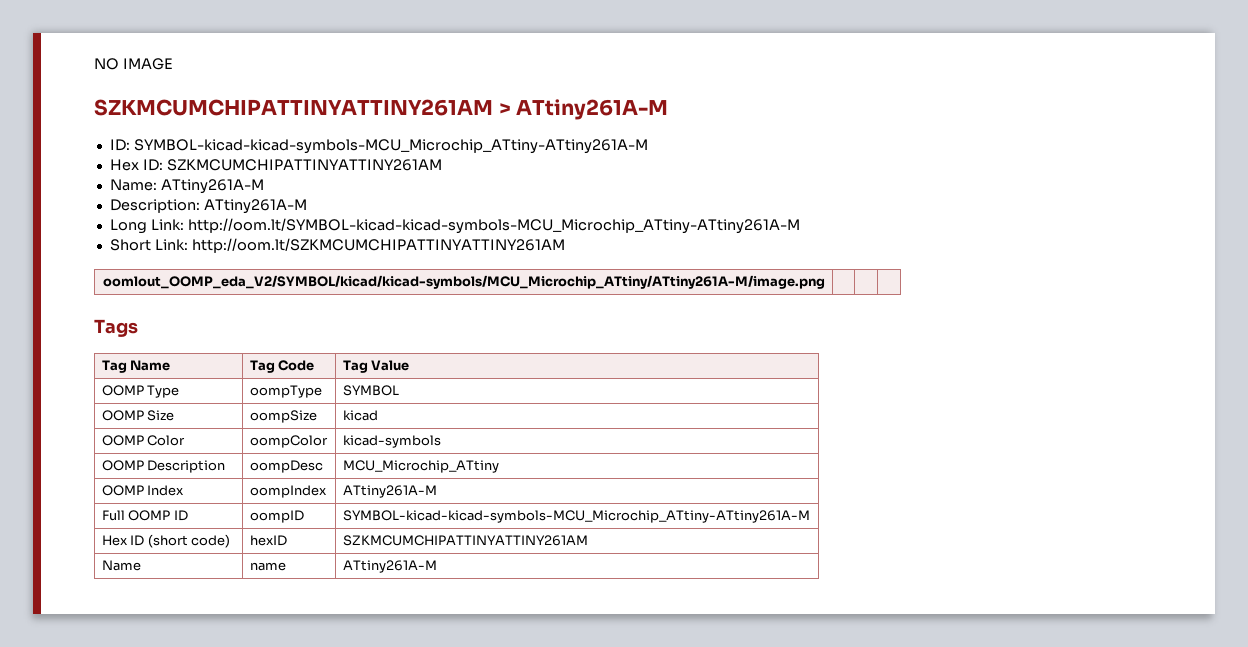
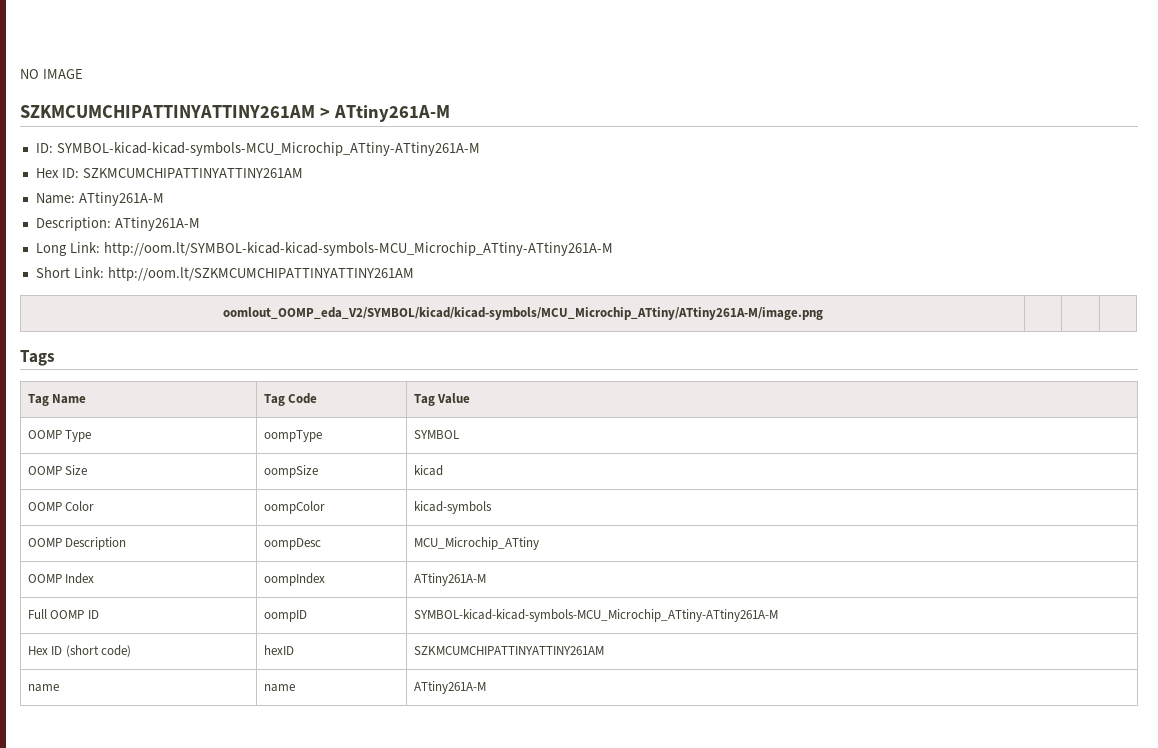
- Name | name | ATtiny261A-M
+ name | name | ATtiny261A-M

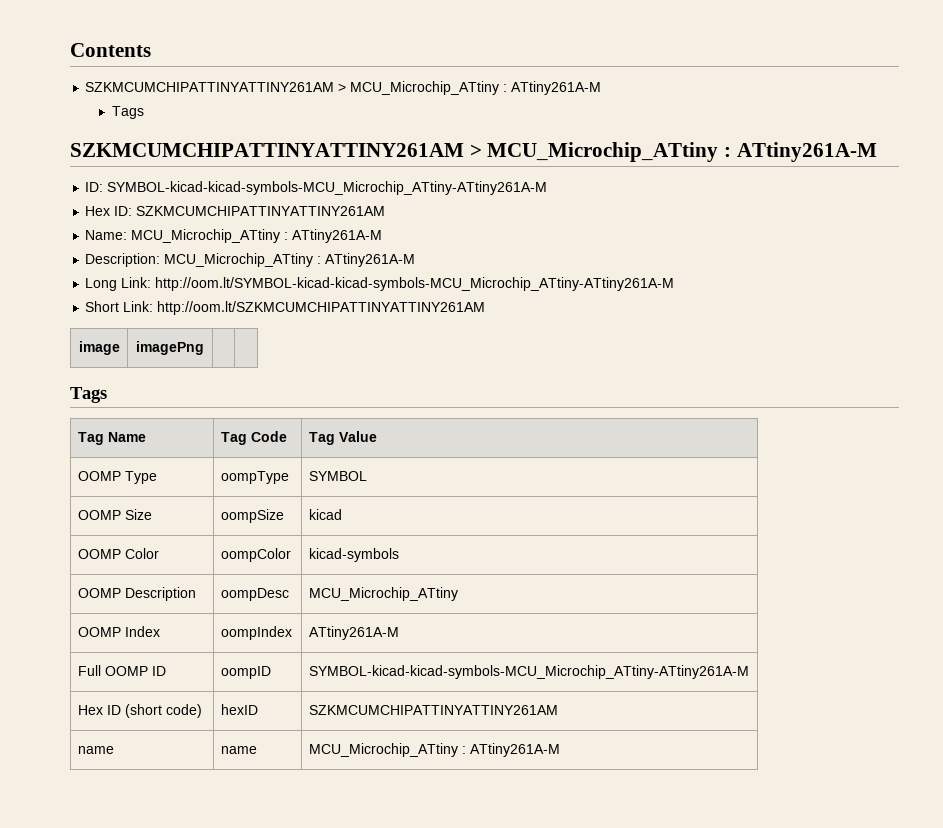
- NO IMAGE
- SZKMCUMCHIPATTINYATTINY261AM > ATtiny261A-M
+ Contents
+ SZKMCUMCHIPATTINYATTINY261AM > MCU_Microchip_ATtiny : ATtiny261A-M
+ Tags
+ SZKMCUMCHIPATTINYATTINY261AM > MCU_Microchip_ATtiny : ATtiny261A-M
- Name: ATtiny261A-M
+ Name: MCU_Microchip_ATtiny : ATtiny261A-M
- Description: ATtiny261A-M
+ Description: MCU_Microchip_ATtiny : ATtiny261A-M
- oomlout_OOMP_eda_V2/SYMBOL/kicad/kicad-symbols/MCU_Microchip_ATtiny/ATtiny261A-M/image.png | | |
+ image | imagePng | |
- name | name | ATtiny261A-M
+ name | name | MCU_Microchip_ATtiny : ATtiny261A-M

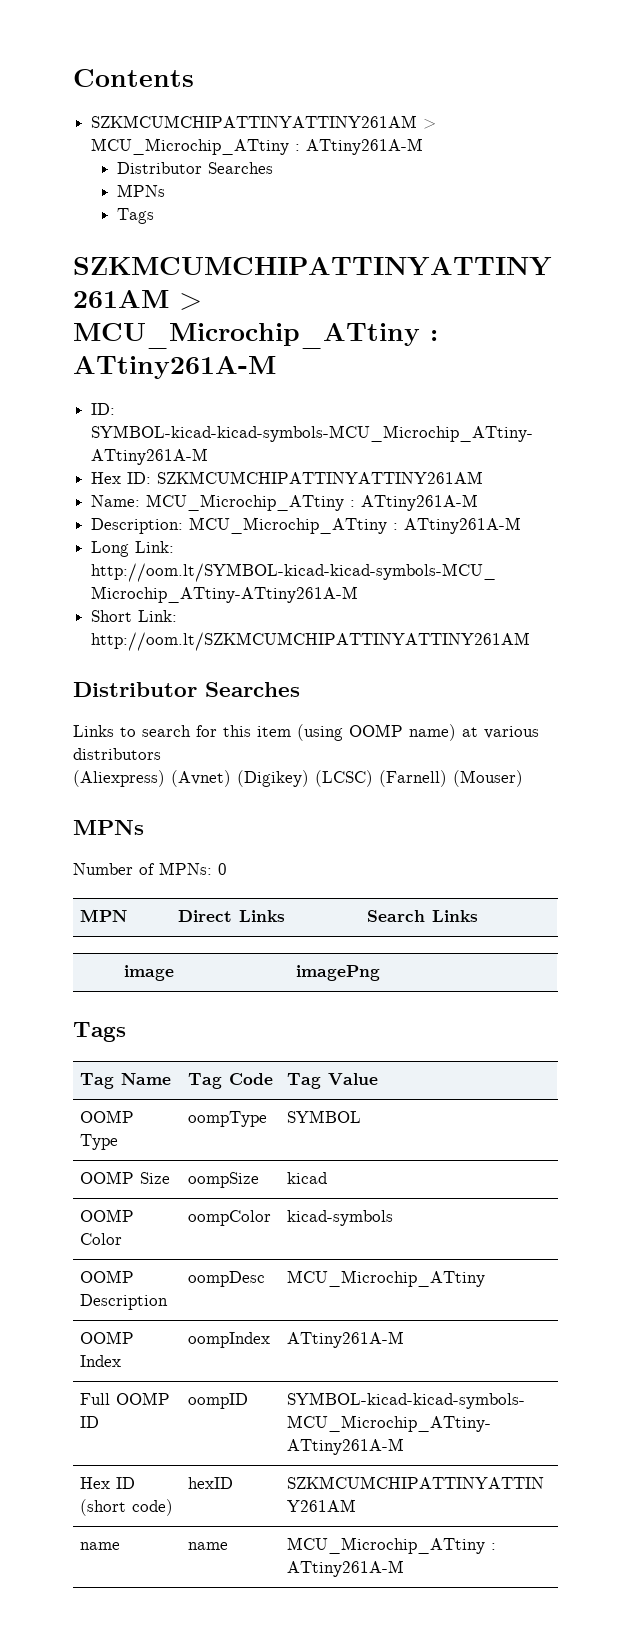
  Contents
  SZKMCUMCHIPATTINYATTINY261AM > MCU_Microchip_ATtiny : ATtiny261A-M
+ Distributor Searches
+ MPNs
  Short Link: http://oom.lt/SZKMCUMCHIPATTINYATTINY261AM
+ Distributor Searches
+ Links to search for this item (using OOMP name) at various distributors
+ (Aliexpress) (Avnet) (Digikey) (LCSC) (Farnell) (Mouser)
+ MPNs
+ Number of MPNs: 0
+ MPN | Direct Links | Search Links

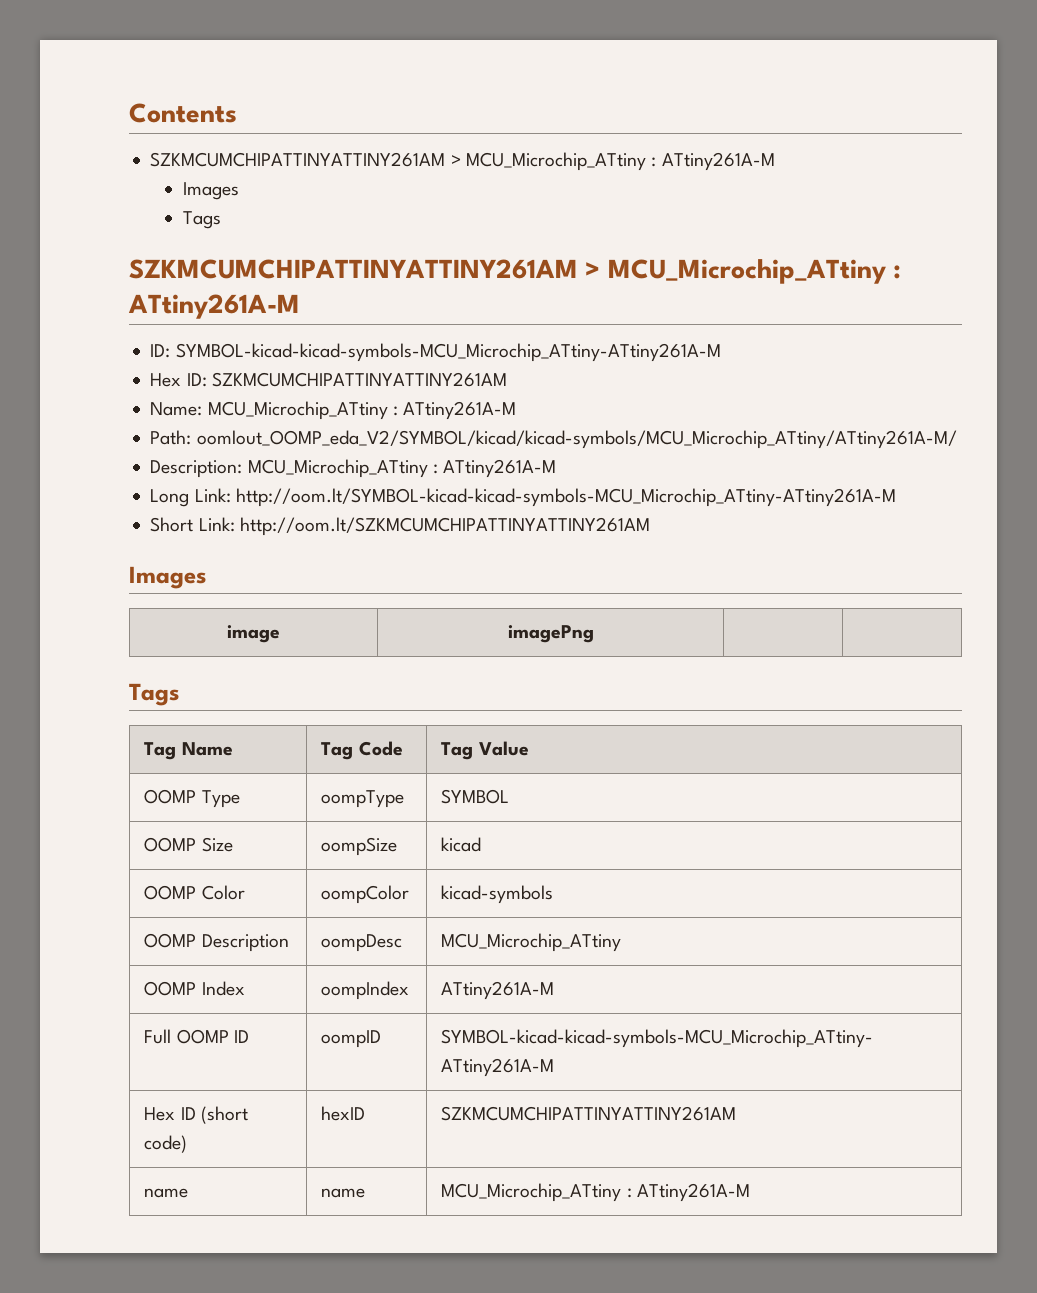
  Contents
  SZKMCUMCHIPATTINYATTINY261AM > MCU_Microchip_ATtiny : ATtiny261A-M
- Distributor Searches
- MPNs
+ Images
+ Path: oomlout_OOMP_eda_V2/SYMBOL/kicad/kicad-symbols/MCU_Microchip_ATtiny/ATtiny261A-M/
  Short Link: http://oom.lt/SZKMCUMCHIPATTINYATTINY261AM
- Distributor Searches
- Links to search for this item (using OOMP name) at various distributors
- (Aliexpress) (Avnet) (Digikey) (LCSC) (Farnell) (Mouser)
- MPNs
- Number of MPNs: 0
- MPN | Direct Links | Search Links
+ Images

